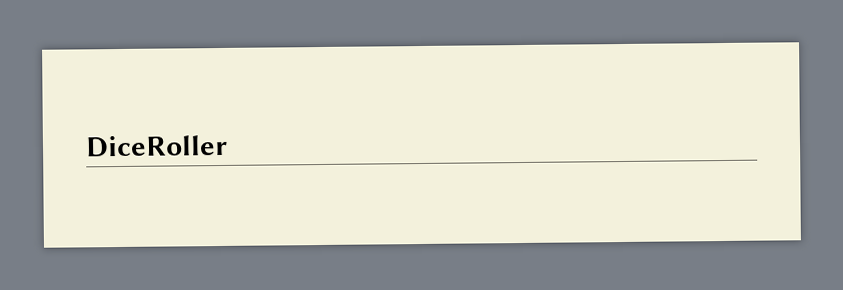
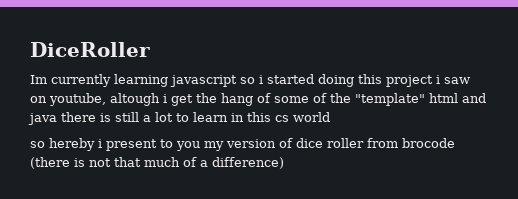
+ Im currently learning javascript so i started doing this project i saw on youtube, altough i get the hang of some of the "template" html and java there is still a lot to learn in this cs world
+ so hereby i present to you my version of dice roller from brocode (there is not that much of a difference)

